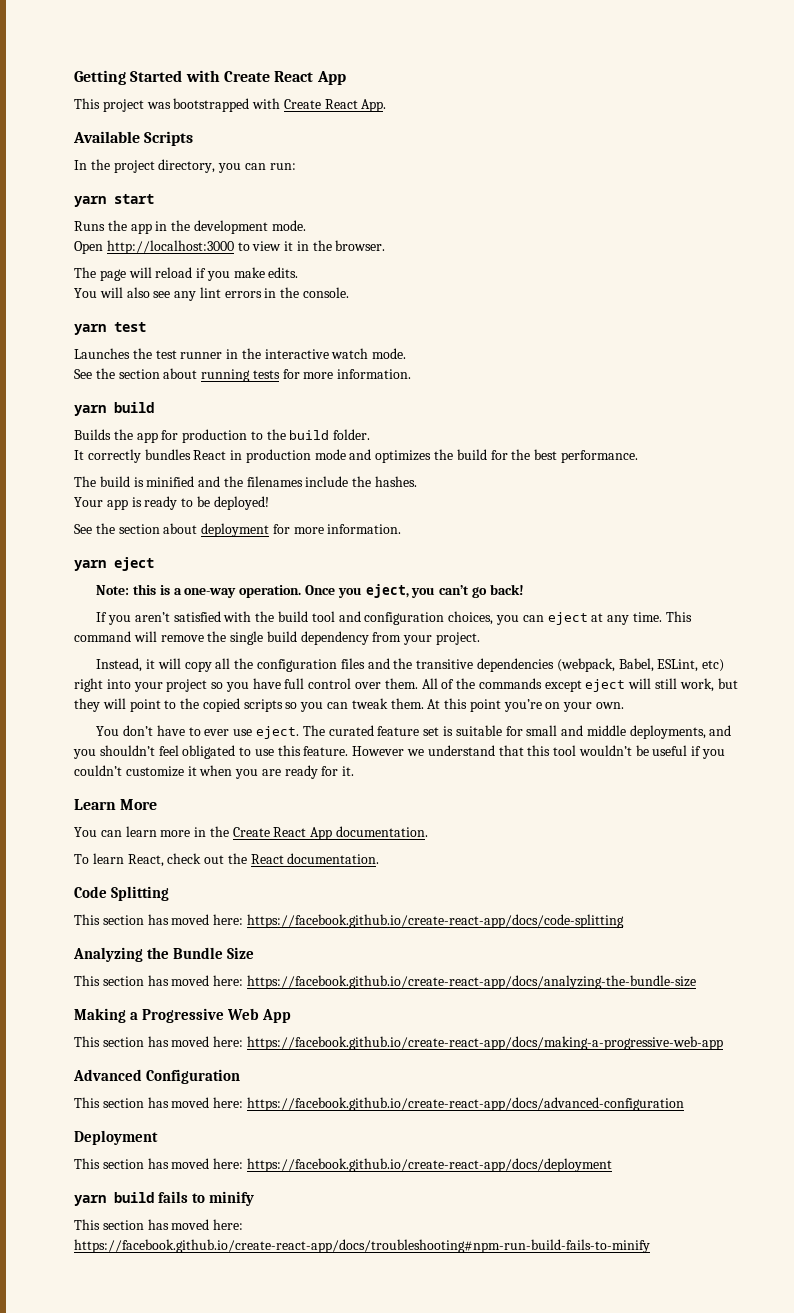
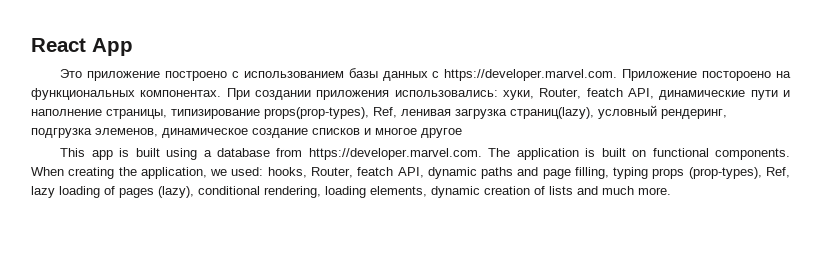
- Getting Started with Create React App
- This project was bootstrapped with Create React App.
- Available Scripts
- In the project directory, you can run:
- yarn start
- Runs the app in the development mode.
- Open http://localhost:3000 to view it in the browser.
- The page will reload if you make edits.
- You will also see any lint errors in the console.
- yarn test
- Launches the test runner in the interactive watch mode.
- See the section about running tests for more information.
- yarn build
- Builds the app for production to the build folder.
- It correctly bundles React in production mode and optimizes the build for the best performance.
- The build is minified and the filenames include the hashes.
- Your app is ready to be deployed!
- See the section about deployment for more information.
- yarn eject
- Note: this is a one-way operation. Once you eject, you can’t go back!
- If you aren’t satisfied with the build tool and configuration choices, you can eject at any time. This command will remove the single build dependency from your project.
- Instead, it will copy all the configuration files and the transitive dependencies (webpack, Babel, ESLint, etc) right into your project so you have full control over them. All of the commands except eject will still work, but they will point to the copied scripts so you can tweak them. At this point you’re on your own.
- You don’t have to ever use eject. The curated feature set is suitable for small and middle deployments, and you shouldn’t feel obligated to use this feature. However we understand that this tool wouldn’t be useful if you couldn’t customize it when you are ready for it.
- Learn More
- You can learn more in the Create React App documentation.
- To learn React, check out the React documentation.
- Code Splitting
- This section has moved here: https://facebook.github.io/create-react-app/docs/code-splitting
- Analyzing the Bundle Size
- This section has moved here: https://facebook.github.io/create-react-app/docs/analyzing-the-bundle-size
- Making a Progressive Web App
- This section has moved here: https://facebook.github.io/create-react-app/docs/making-a-progressive-web-app
- Advanced Configuration
- This section has moved here: https://facebook.github.io/create-react-app/docs/advanced-configuration
- Deployment
- This section has moved here: https://facebook.github.io/create-react-app/docs/deployment
- yarn build fails to minify
- This section has moved here: https://facebook.github.io/create-react-app/docs/troubleshooting#npm-run-build-fails-to-minify
+ React App
+ Это приложение построено с использованием базы данных с https://developer.marvel.com. Приложение постороено на функциональных компонентах. При создании приложения использовались: хуки, Router, featch API, динамические пути и наполнение страницы, типизирование props(prop-types), Ref, ленивая загрузка страниц(lazy), условный рендеринг, подгрузка элеменов, динамическое создание списков и многое другое
+ This app is built using a database from https://developer.marvel.com. The application is built on functional components. When creating the application, we used: hooks, Router, featch API, dynamic paths and page filling, typing props (prop-types), Ref, lazy loading of pages (lazy), conditional rendering, loading elements, dynamic creation of lists and much more.

